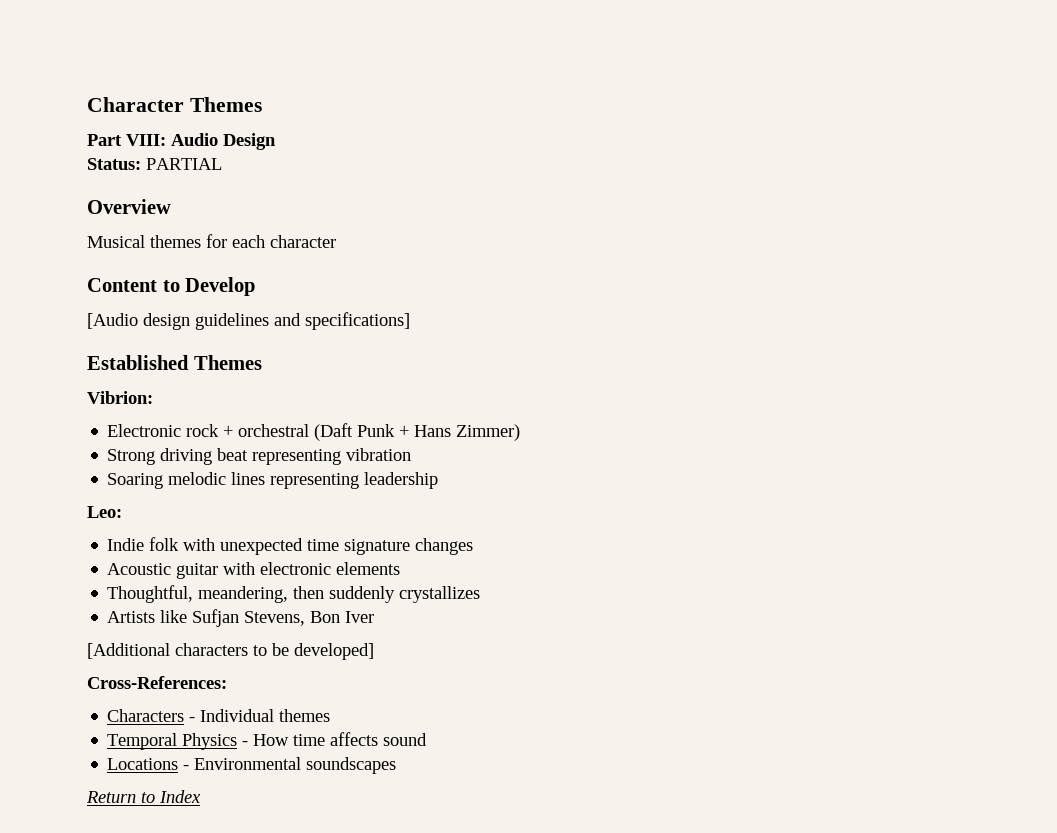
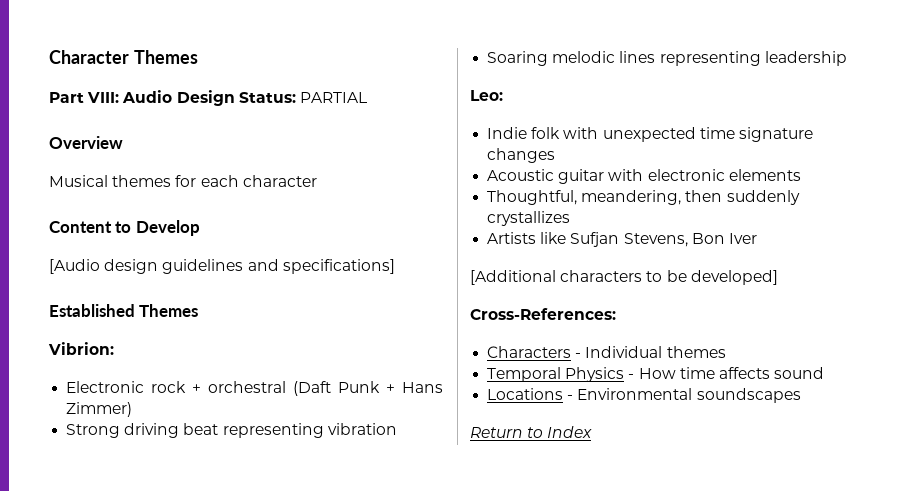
- Part VIII: Audio Design
- Status: PARTIAL
+ Part VIII: Audio Design Status: PARTIAL

